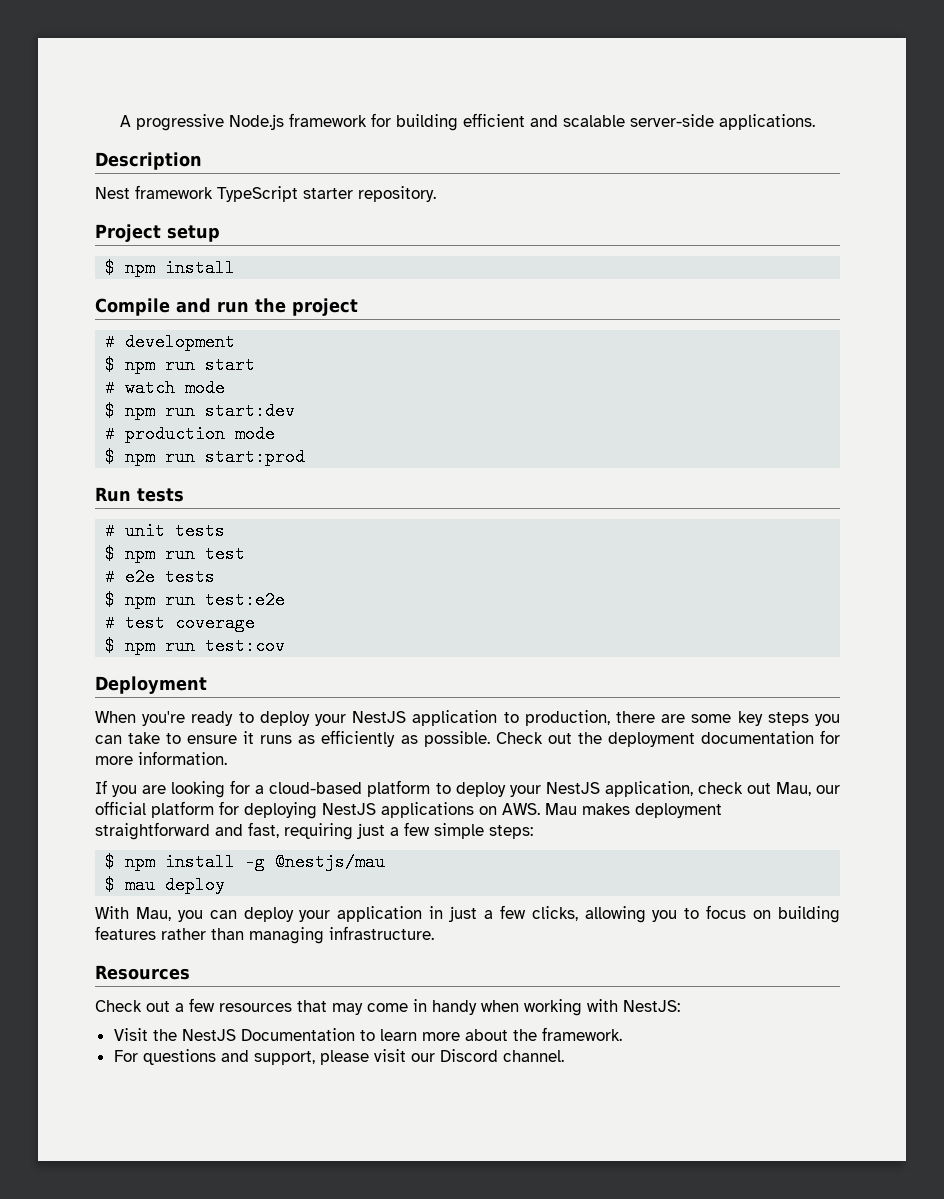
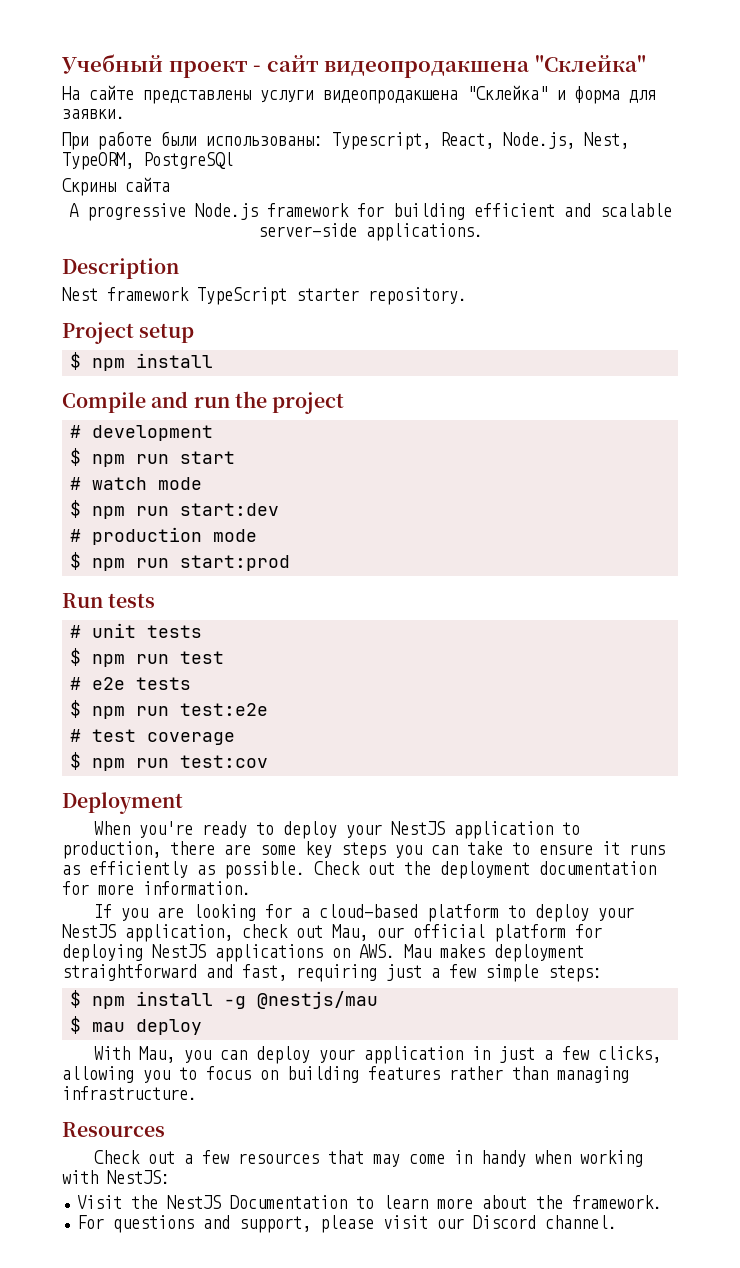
+ Учебный проект - сайт видеопродакшена "Склейка"
+ На сайте представлены услуги видеопродакшена "Склейка" и форма для заявки.
+ При работе были использованы: Typescript, React, Node.js, Nest, TypeORM, PostgreSQl
+ Скрины сайта

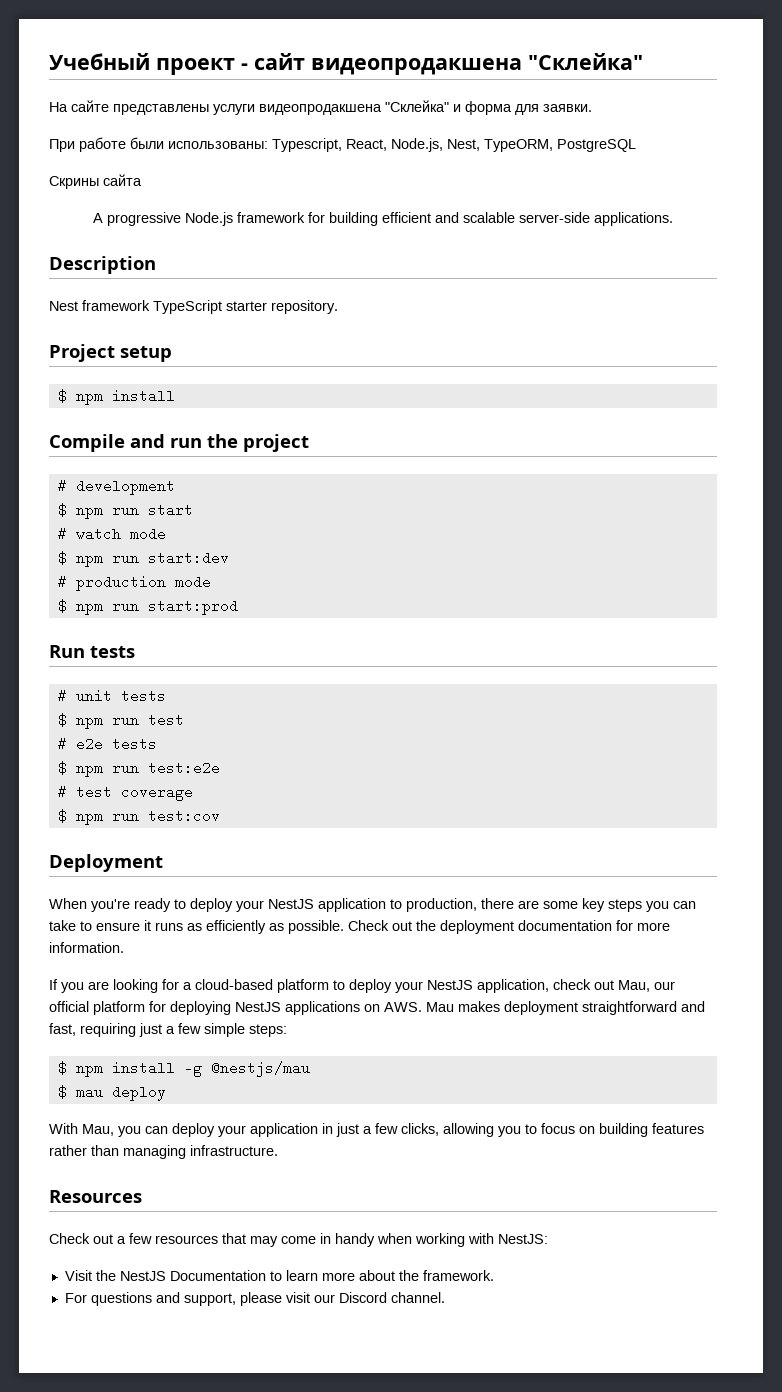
- При работе были использованы: Typescript, React, Node.js, Nest, TypeORM, PostgreSQl
+ При работе были использованы: Typescript, React, Node.js, Nest, TypeORM, PostgreSQL

